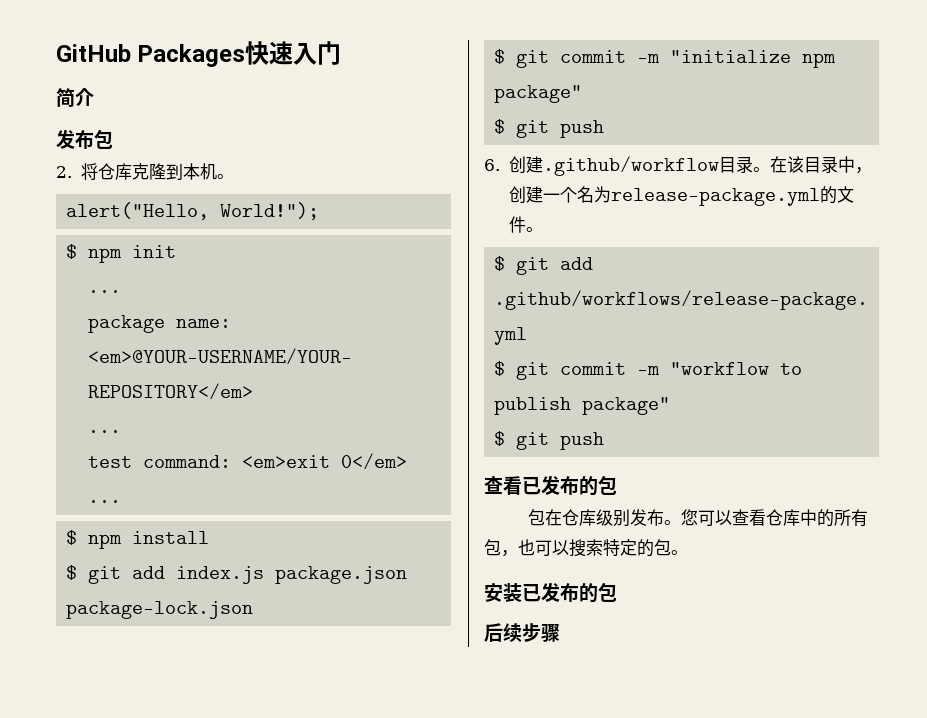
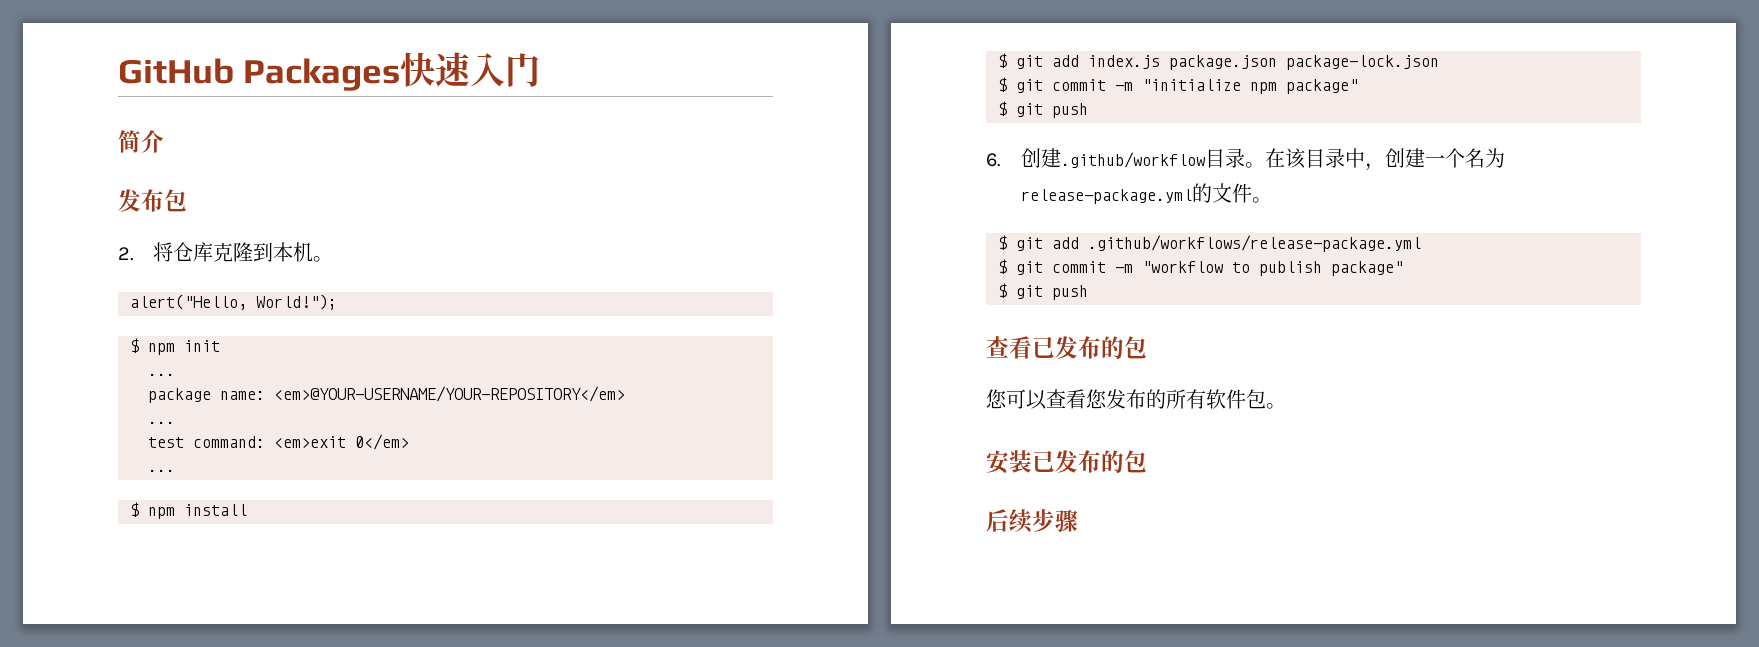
- 包在仓库级别发布。您可以查看仓库中的所有包，也可以搜索特定的包。
+ 您可以查看您发布的所有软件包。

